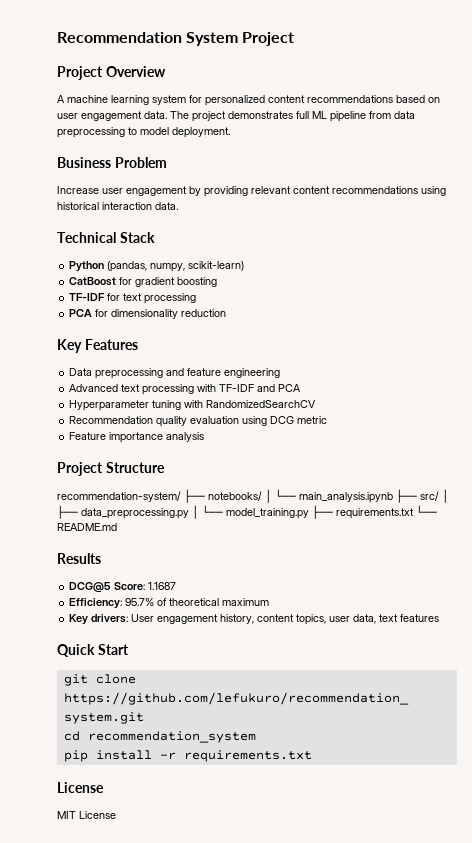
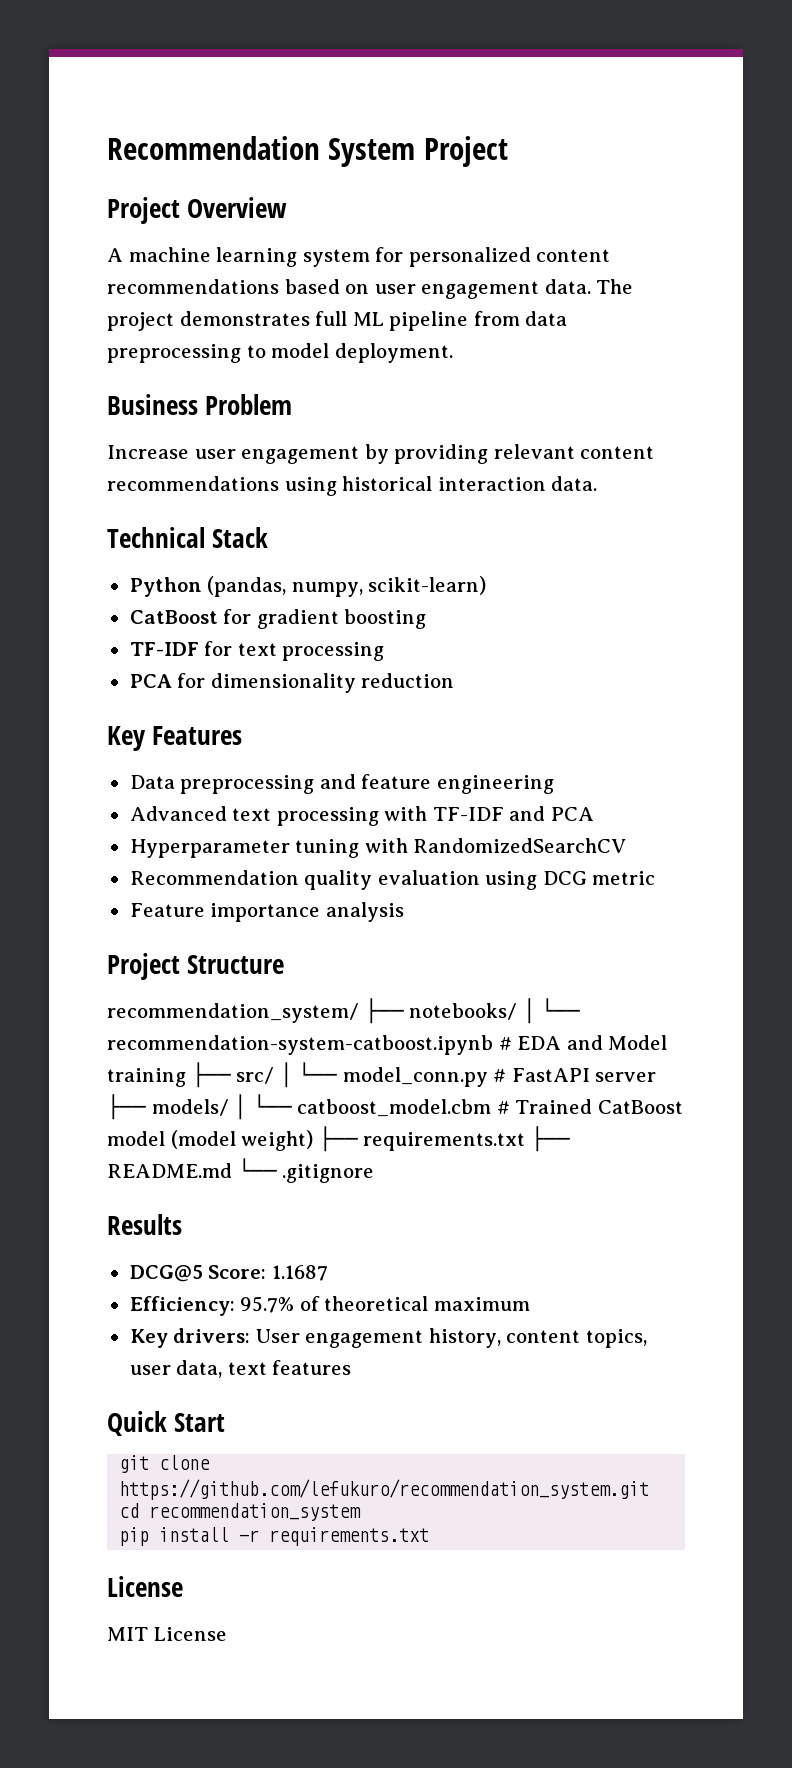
- recommendation-system/ ├── notebooks/ │ └── main_analysis.ipynb ├── src/ │ ├── data_preprocessing.py │ └── model_training.py ├── requirements.txt └── README.md
+ recommendation_system/ ├── notebooks/ │ └── recommendation-system-catboost.ipynb # EDA and Model training ├── src/ │ └── model_conn.py # FastAPI server ├── models/ │ └── catboost_model.cbm # Trained CatBoost model (model weight) ├── requirements.txt ├── README.md └── .gitignore

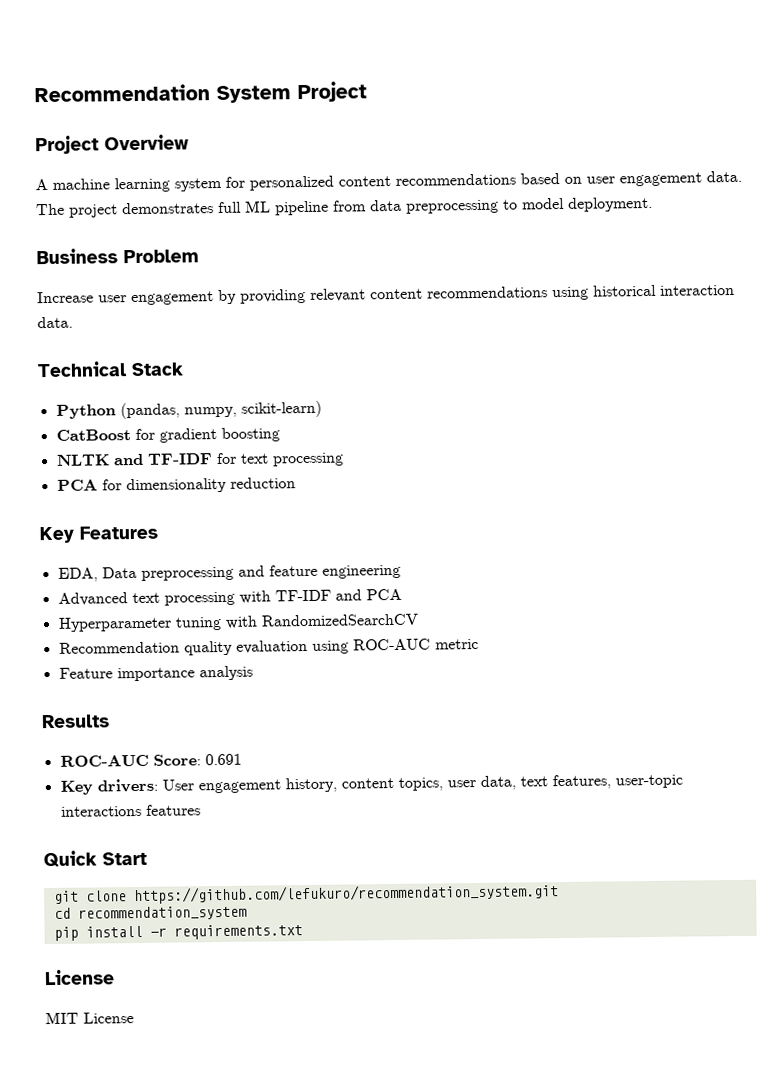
- TF-IDF for text processing
+ NLTK and TF-IDF for text processing
- Data preprocessing and feature engineering
+ EDA, Data preprocessing and feature engineering
- Recommendation quality evaluation using DCG metric
+ Recommendation quality evaluation using ROC-AUC metric
- Project Structure
- recommendation_system/ ├── notebooks/ │ └── recommendation-system-catboost.ipynb # EDA and Model training ├── src/ │ └── model_conn.py # FastAPI server ├── models/ │ └── catboost_model.cbm # Trained CatBoost model (model weight) ├── requirements.txt ├── README.md └── .gitignore
  Results
- DCG@5 Score: 1.1687
- Efficiency: 95.7% of theoretical maximum
+ ROC-AUC Score: 0.691
- Key drivers: User engagement history, content topics, user data, text features
+ Key drivers: User engagement history, content topics, user data, text features, user-topic interactions features

